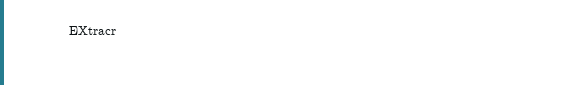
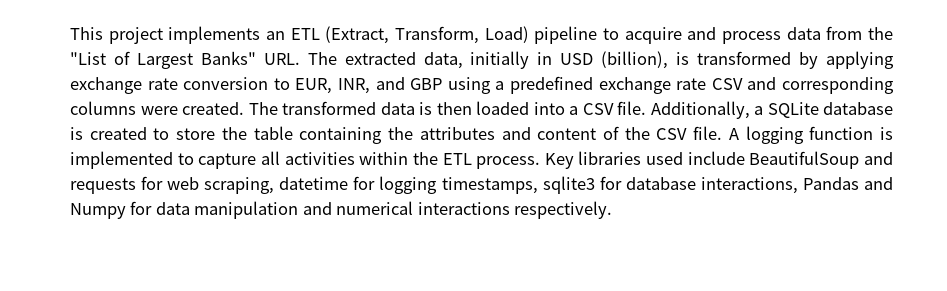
- EXtracr
+ This project implements an ETL (Extract, Transform, Load) pipeline to acquire and process data from the "List of Largest Banks" URL. The extracted data, initially in USD (billion), is transformed by applying exchange rate conversion to EUR, INR, and GBP using a predefined exchange rate CSV and corresponding columns were created. The transformed data is then loaded into a CSV file. Additionally, a SQLite database is created to store the table containing the attributes and content of the CSV file. A logging function is implemented to capture all activities within the ETL process. Key libraries used include BeautifulSoup and requests for web scraping, datetime for logging timestamps, sqlite3 for database interactions, Pandas and Numpy for data manipulation and numerical interactions respectively.

